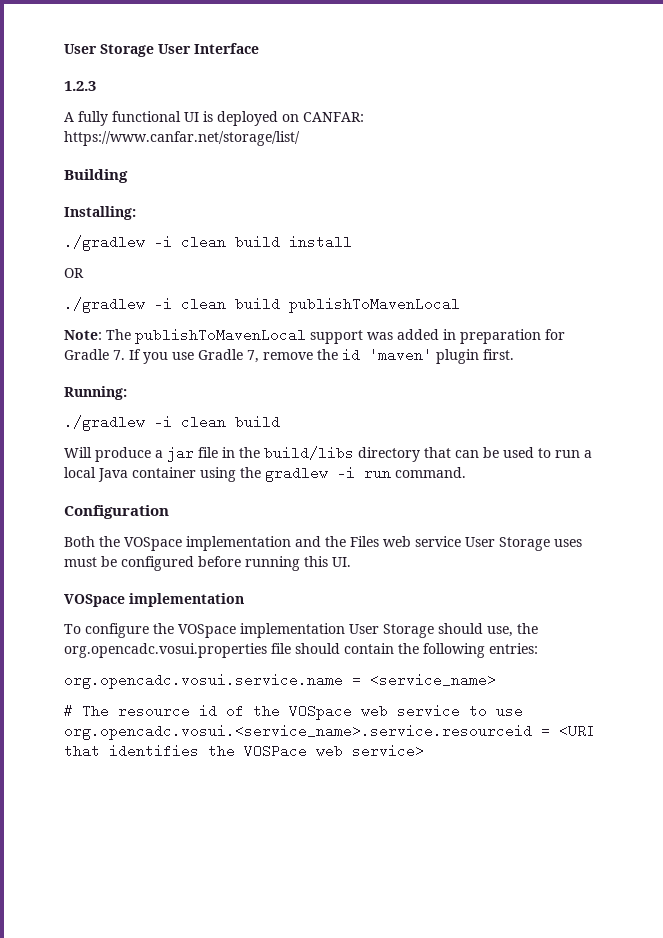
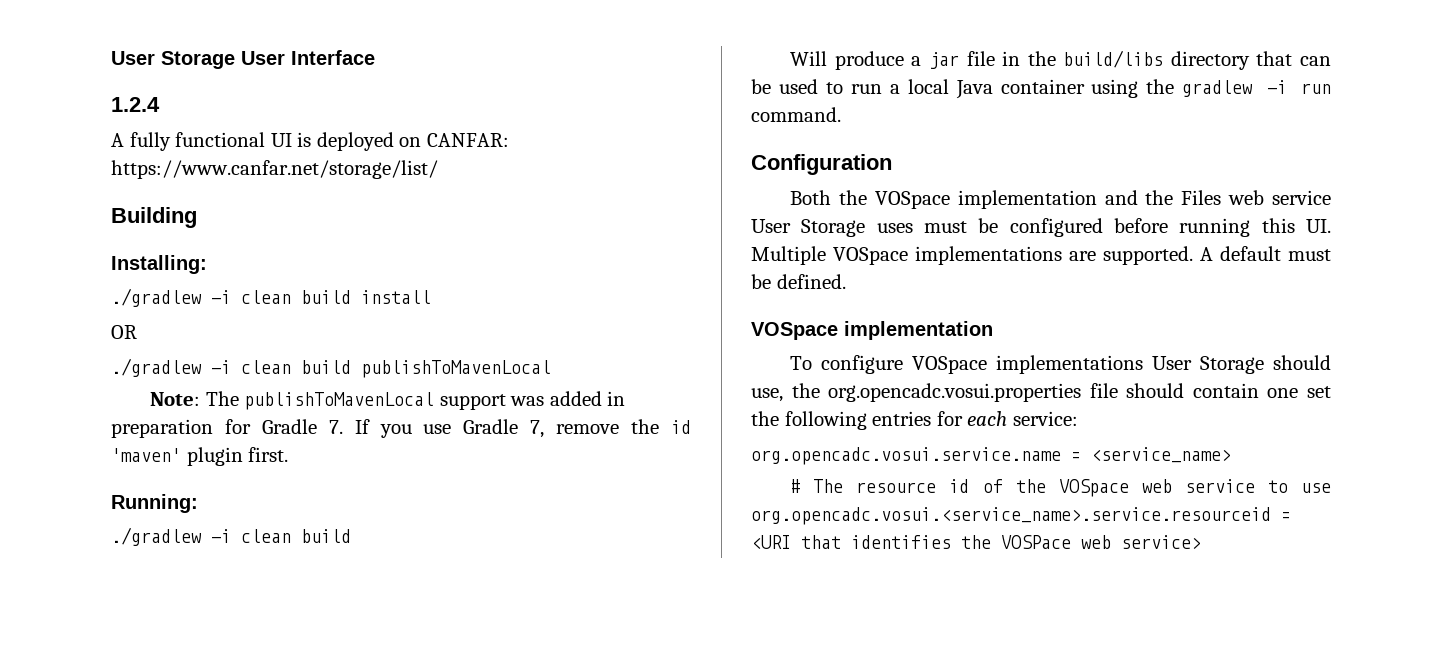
- 1.2.3
+ 1.2.4
- Both the VOSpace implementation and the Files web service User Storage uses must be configured before running this UI.
+ Both the VOSpace implementation and the Files web service User Storage uses must be configured before running this UI. Multiple VOSpace implementations are supported. A default must be defined.
- To configure the VOSpace implementation User Storage should use, the org.opencadc.vosui.properties file should contain the following entries:
+ To configure VOSpace implementations User Storage should use, the org.opencadc.vosui.properties file should contain one set the following entries for each service:

